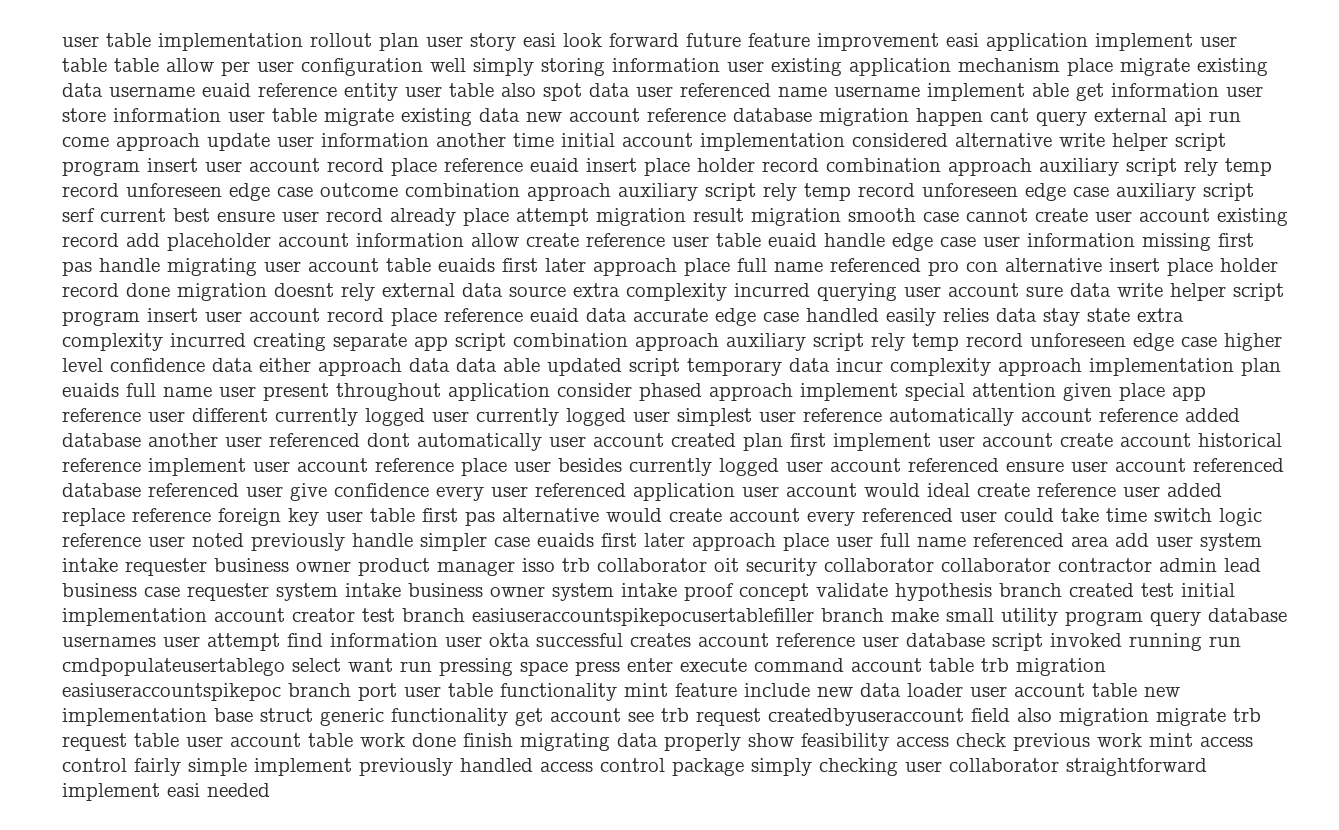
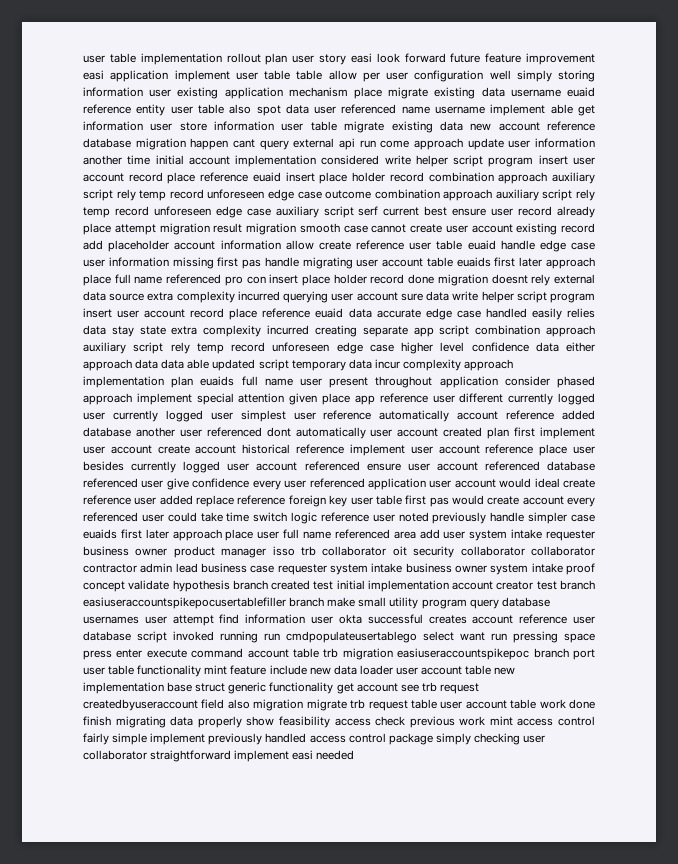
- user table implementation rollout plan user story easi look forward future feature improvement easi application implement user table table allow per user configuration well simply storing information user existing application mechanism place migrate existing data username euaid reference entity user table also spot data user referenced name username implement able get information user store information user table migrate existing data new account reference database migration happen cant query external api run come approach update user information another time initial account implementation considered alternative write helper script program insert user account record place reference euaid insert place holder record combination approach auxiliary script rely temp record unforeseen edge case outcome combination approach auxiliary script rely temp record unforeseen edge case auxiliary script serf current best ensure user record already place attempt migration result migration smooth case cannot create user account existing record add placeholder account information allow create reference user table euaid handle edge case user information missing first pas handle migrating user account table euaids first later approach place full name referenced pro con alternative insert place holder record done migration doesnt rely external data source extra complexity incurred querying user account sure data write helper script program insert user account record place reference euaid data accurate edge case handled easily relies data stay state extra complexity incurred creating separate app script combination approach auxiliary script rely temp record unforeseen edge case higher level confidence data either approach data data able updated script temporary data incur complexity approach implementation plan euaids full name user present throughout application consider phased approach implement special attention given place app reference user different currently logged user currently logged user simplest user reference automatically account reference added database another user referenced dont automatically user account created plan first implement user account create account historical reference implement user account reference place user besides currently logged user account referenced ensure user account referenced database referenced user give confidence every user referenced application user account would ideal create reference user added replace reference foreign key user table first pas alternative would create account every referenced user could take time switch logic reference user noted previously handle simpler case euaids first later approach place user full name referenced area add user system intake requester business owner product manager isso trb collaborator oit security collaborator collaborator contractor admin lead business case requester system intake business owner system intake proof concept validate hypothesis branch created test initial implementation account creator test branch easiuseraccountspikepocusertablefiller branch make small utility program query database usernames user attempt find information user okta successful creates account reference user database script invoked running run cmdpopulateusertablego select want run pressing space press enter execute command account table trb migration easiuseraccountspikepoc branch port user table functionality mint feature include new data loader user account table new implementation base struct generic functionality get account see trb request createdbyuseraccount field also migration migrate trb request table user account table work done finish migrating data properly show feasibility access check previous work mint access control fairly simple implement previously handled access control package simply checking user collaborator straightforward implement easi needed
+ user table implementation rollout plan user story easi look forward future feature improvement easi application implement user table table allow per user configuration well simply storing information user existing application mechanism place migrate existing data username euaid reference entity user table also spot data user referenced name username implement able get information user store information user table migrate existing data new account reference database migration happen cant query external api run come approach update user information another time initial account implementation considered write helper script program insert user account record place reference euaid insert place holder record combination approach auxiliary script rely temp record unforeseen edge case outcome combination approach auxiliary script rely temp record unforeseen edge case auxiliary script serf current best ensure user record already place attempt migration result migration smooth case cannot create user account existing record add placeholder account information allow create reference user table euaid handle edge case user information missing first pas handle migrating user account table euaids first later approach place full name referenced pro con insert place holder record done migration doesnt rely external data source extra complexity incurred querying user account sure data write helper script program insert user account record place reference euaid data accurate edge case handled easily relies data stay state extra complexity incurred creating separate app script combination approach auxiliary script rely temp record unforeseen edge case higher level confidence data either approach data data able updated script temporary data incur complexity approach implementation plan euaids full name user present throughout application consider phased approach implement special attention given place app reference user different currently logged user currently logged user simplest user reference automatically account reference added database another user referenced dont automatically user account created plan first implement user account create account historical reference implement user account reference place user besides currently logged user account referenced ensure user account referenced database referenced user give confidence every user referenced application user account would ideal create reference user added replace reference foreign key user table first pas would create account every referenced user could take time switch logic reference user noted previously handle simpler case euaids first later approach place user full name referenced area add user system intake requester business owner product manager isso trb collaborator oit security collaborator collaborator contractor admin lead business case requester system intake business owner system intake proof concept validate hypothesis branch created test initial implementation account creator test branch easiuseraccountspikepocusertablefiller branch make small utility program query database usernames user attempt find information user okta successful creates account reference user database script invoked running run cmdpopulateusertablego select want run pressing space press enter execute command account table trb migration easiuseraccountspikepoc branch port user table functionality mint feature include new data loader user account table new implementation base struct generic functionality get account see trb request createdbyuseraccount field also migration migrate trb request table user account table work done finish migrating data properly show feasibility access check previous work mint access control fairly simple implement previously handled access control package simply checking user collaborator straightforward implement easi needed

